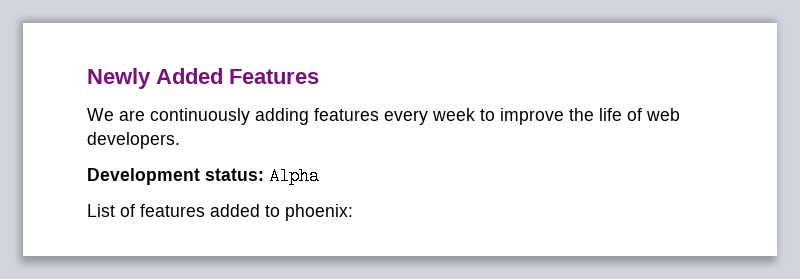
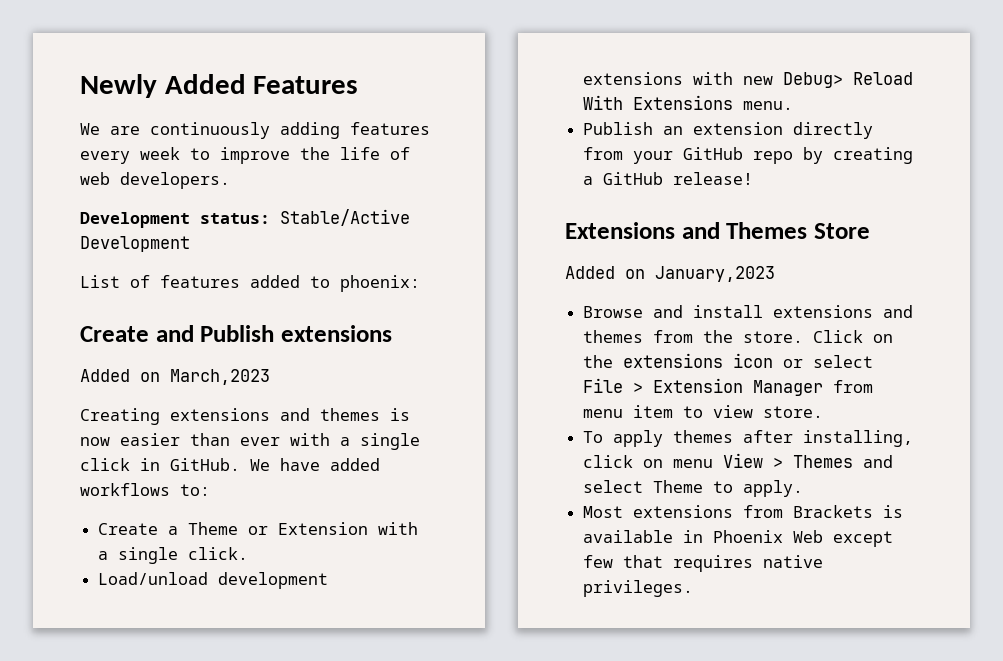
- Development status: Alpha
+ Development status: Stable/Active Development
+ Create and Publish extensions
+ Added on March,2023
+ Creating extensions and themes is now easier than ever with a single click in GitHub. We have added workflows to:
+ Create a Theme or Extension with a single click.
+ Load/unload development extensions with new Debug> Reload With Extensions menu.
+ Publish an extension directly from your GitHub repo by creating a GitHub release!
+ Extensions and Themes Store
+ Added on January,2023
+ Browse and install extensions and themes from the store. Click on the extensions icon or select File > Extension Manager from menu item to view store.
+ To apply themes after installing, click on menu View > Themes and select Theme to apply.
+ Most extensions from Brackets is available in Phoenix Web except few that requires native privileges.

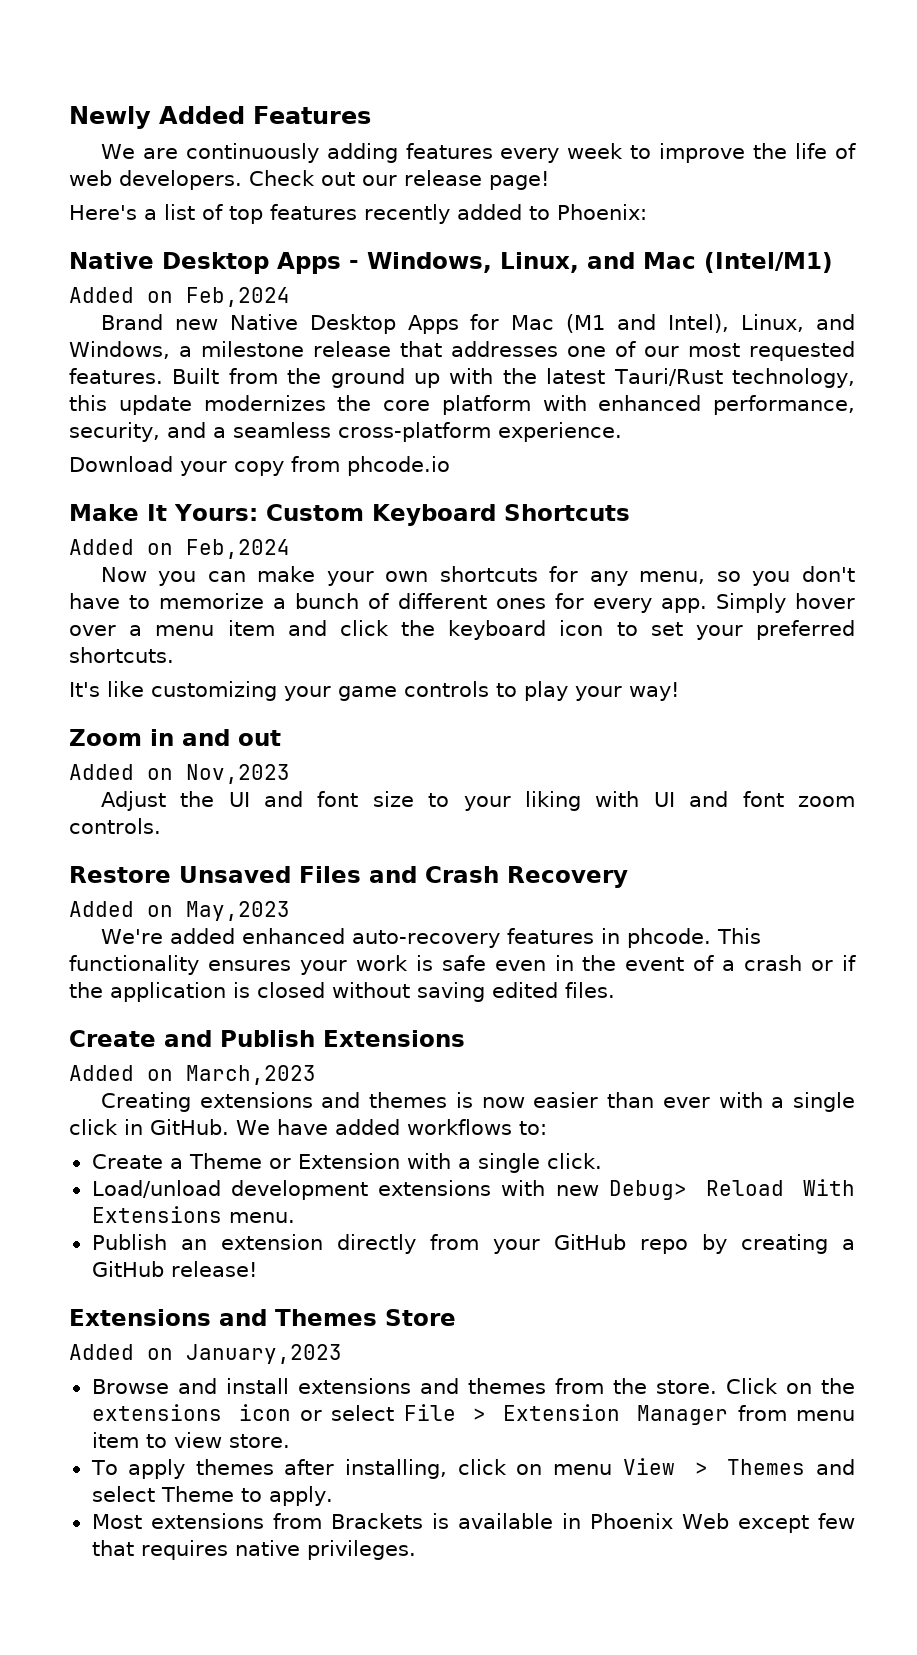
- We are continuously adding features every week to improve the life of web developers.
- Development status: Stable/Active Development
- List of features added to phoenix:
+ We are continuously adding features every week to improve the life of web developers. Check out our release page!
+ Here's a list of top features recently added to Phoenix:
+ Native Desktop Apps - Windows, Linux, and Mac (Intel/M1)
+ Added on Feb,2024
+ Brand new Native Desktop Apps for Mac (M1 and Intel), Linux, and Windows, a milestone release that addresses one of our most requested features. Built from the ground up with the latest Tauri/Rust technology, this update modernizes the core platform with enhanced performance, security, and a seamless cross-platform experience.
+ Download your copy from phcode.io
+ Make It Yours: Custom Keyboard Shortcuts
+ Added on Feb,2024
+ Now you can make your own shortcuts for any menu, so you don't have to memorize a bunch of different ones for every app. Simply hover over a menu item and click the keyboard icon to set your preferred shortcuts.
+ It's like customizing your game controls to play your way!
+ Zoom in and out
+ Added on Nov,2023
+ Adjust the UI and font size to your liking with UI and font zoom controls.
+ Restore Unsaved Files and Crash Recovery
+ Added on May,2023
+ We're added enhanced auto-recovery features in phcode. This functionality ensures your work is safe even in the event of a crash or if the application is closed without saving edited files.
- Create and Publish extensions
+ Create and Publish Extensions

